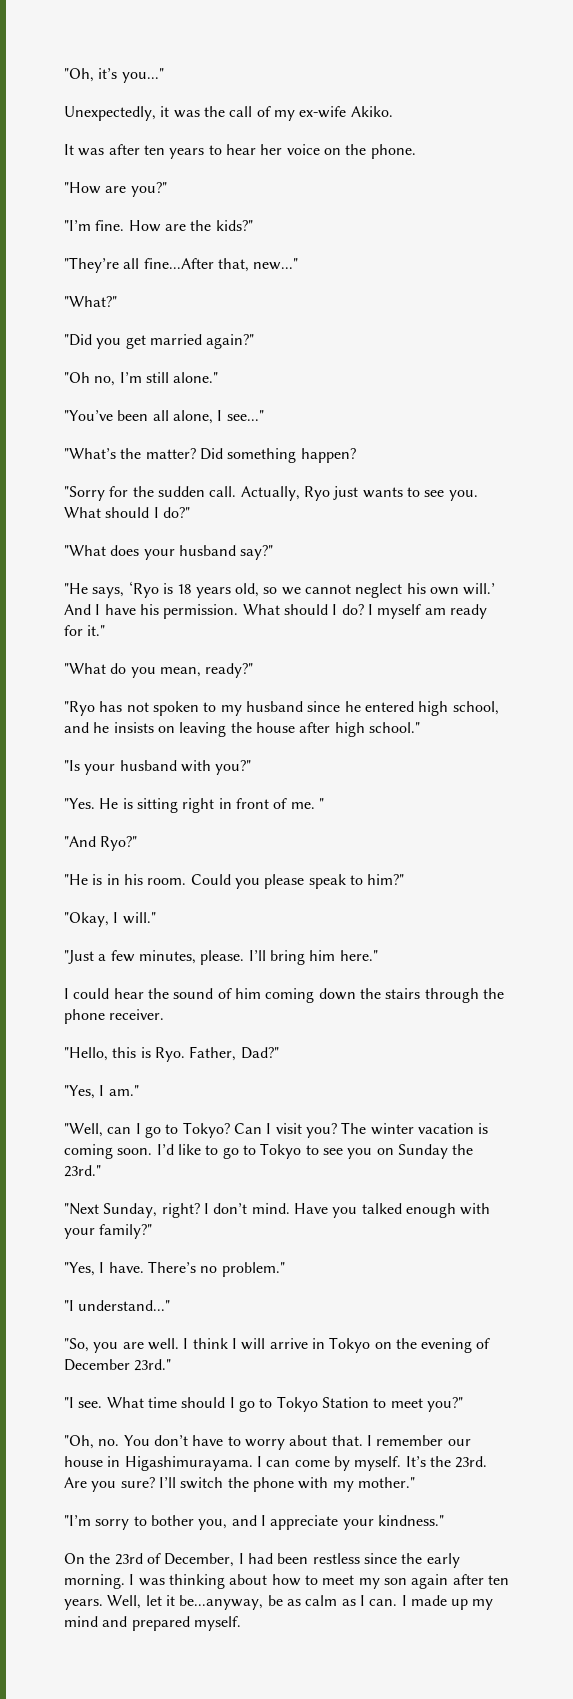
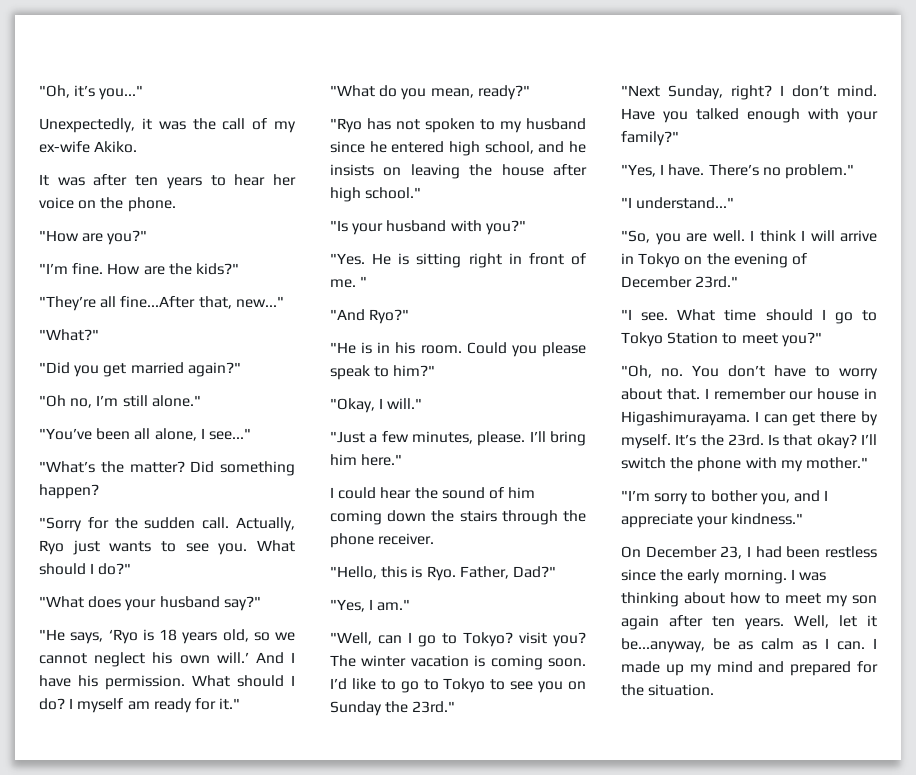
- "Well, can I go to Tokyo? Can I visit you?
+ "Well, can I go to Tokyo? visit you?
- I can come by myself.
+ I can get there by myself.
- Are you sure?
+ Is that okay?
- On the 23rd of December, I had been restless since the early morning.
+ On December 23, I had been restless since the early morning.
- I made up my mind and prepared myself.
+ I made up my mind and prepared for the situation.

